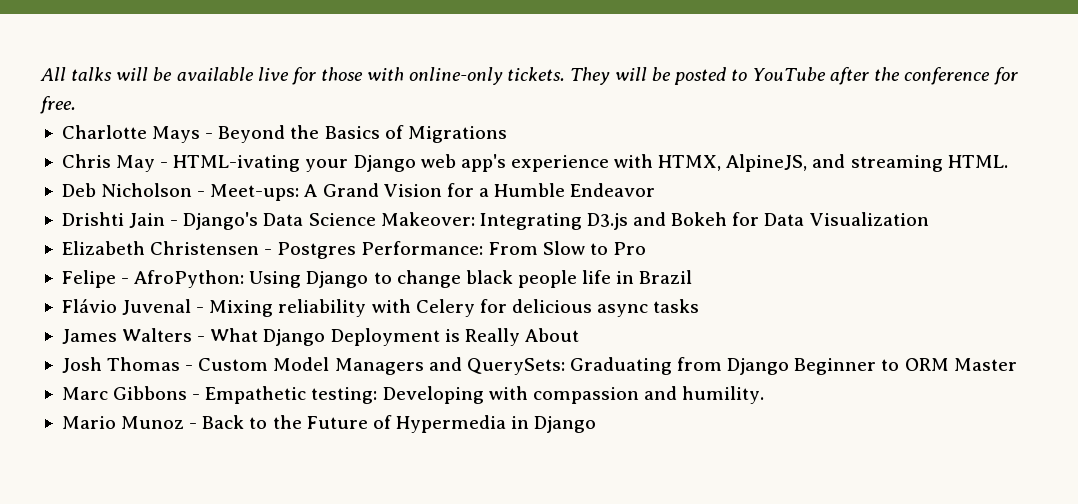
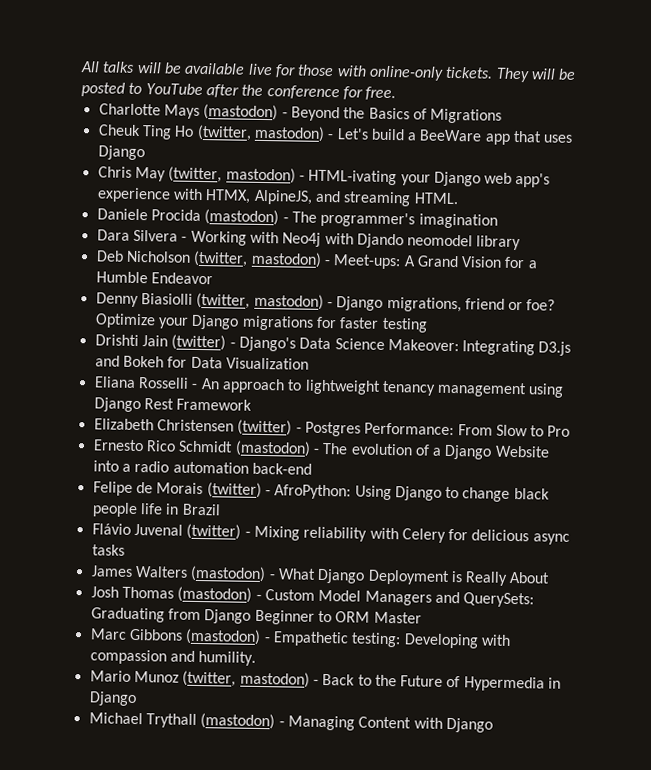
- Charlotte Mays - Beyond the Basics of Migrations
+ Charlotte Mays (mastodon) - Beyond the Basics of Migrations
+ Cheuk Ting Ho (twitter, mastodon) - Let's build a BeeWare app that uses Django
- Chris May - HTML-ivating your Django web app's experience with HTMX, AlpineJS, and streaming HTML.
+ Chris May (twitter, mastodon) - HTML-ivating your Django web app's experience with HTMX, AlpineJS, and streaming HTML.
+ Daniele Procida (mastodon) - The programmer's imagination
+ Dara Silvera - Working with Neo4j with Djando neomodel library
- Deb Nicholson - Meet-ups: A Grand Vision for a Humble Endeavor
+ Deb Nicholson (twitter, mastodon) - Meet-ups: A Grand Vision for a Humble Endeavor
+ Denny Biasiolli (twitter, mastodon) - Django migrations, friend or foe? Optimize your Django migrations for faster testing
- Drishti Jain - Django's Data Science Makeover: Integrating D3.js and Bokeh for Data Visualization
+ Drishti Jain (twitter) - Django's Data Science Makeover: Integrating D3.js and Bokeh for Data Visualization
+ Eliana Rosselli - An approach to lightweight tenancy management using Django Rest Framework
- Elizabeth Christensen - Postgres Performance: From Slow to Pro
+ Elizabeth Christensen (twitter) - Postgres Performance: From Slow to Pro
- Felipe - AfroPython: Using Django to change black people life in Brazil
+ Ernesto Rico Schmidt (mastodon) - The evolution of a Django Website into a radio automation back-end
+ Felipe de Morais (twitter) - AfroPython: Using Django to change black people life in Brazil
- Flávio Juvenal - Mixing reliability with Celery for delicious async tasks
+ Flávio Juvenal (twitter) - Mixing reliability with Celery for delicious async tasks
- James Walters - What Django Deployment is Really About
+ James Walters (mastodon) - What Django Deployment is Really About
- Josh Thomas - Custom Model Managers and QuerySets: Graduating from Django Beginner to ORM Master
+ Josh Thomas (mastodon) - Custom Model Managers and QuerySets: Graduating from Django Beginner to ORM Master
- Marc Gibbons - Empathetic testing: Developing with compassion and humility.
+ Marc Gibbons (mastodon) - Empathetic testing: Developing with compassion and humility.
- Mario Munoz - Back to the Future of Hypermedia in Django
+ Mario Munoz (twitter, mastodon) - Back to the Future of Hypermedia in Django
+ Michael Trythall (mastodon) - Managing Content with Django

